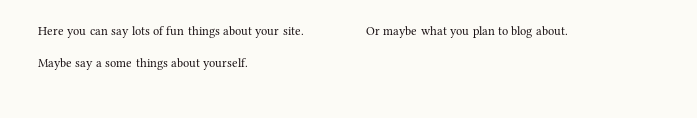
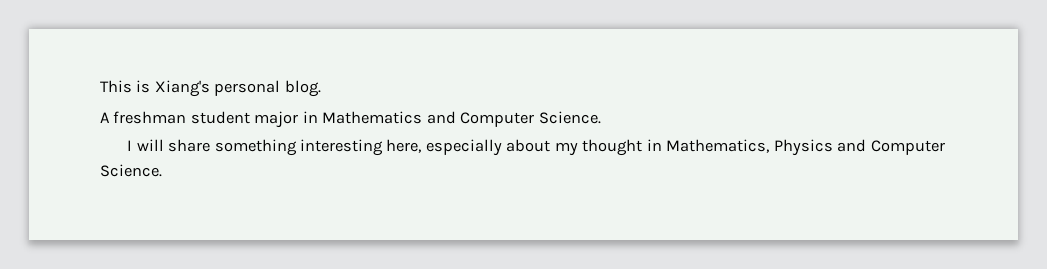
- Here you can say lots of fun things about your site.
- Maybe say a some things about yourself.
- Or maybe what you plan to blog about.
+ This is Xiang's personal blog.
+ A freshman student major in Mathematics and Computer Science.
+ I will share something interesting here, especially about my thought in Mathematics, Physics and Computer Science.

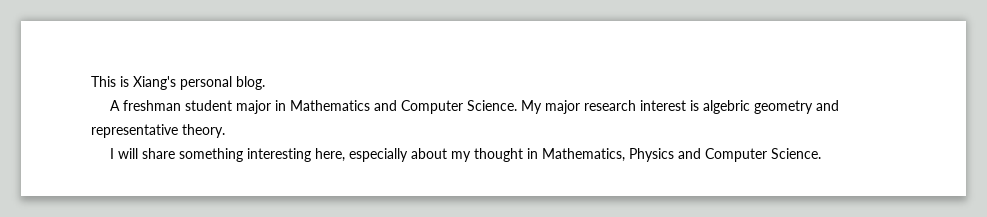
+ My major research interest is algebric geometry and representative theory.

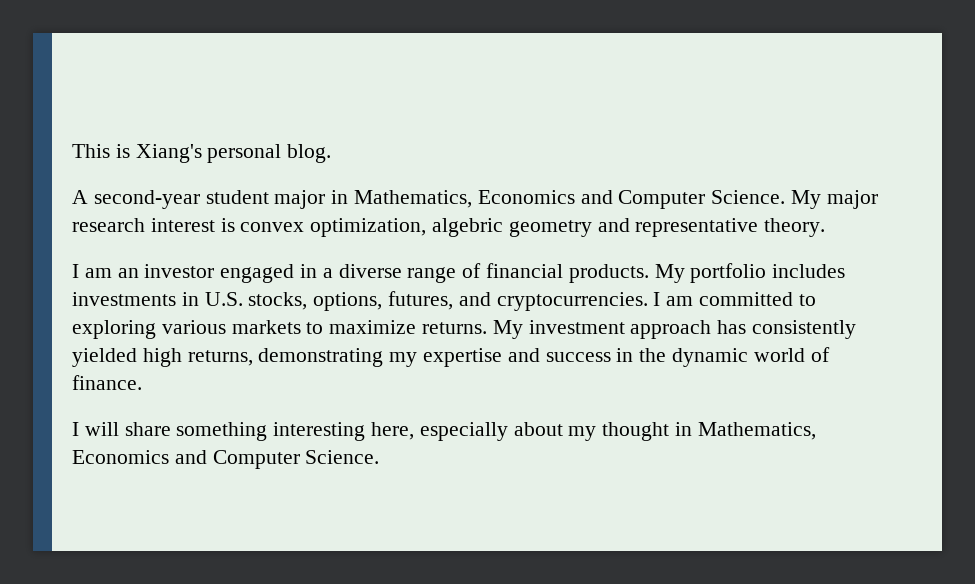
- A freshman student major in Mathematics and Computer Science.
+ A second-year student major in Mathematics, Economics and Computer Science.
- My major research interest is algebric geometry and representative theory.
+ My major research interest is convex optimization, algebric geometry and representative theory.
+ I am an investor engaged in a diverse range of financial products. My portfolio includes investments in U.S. stocks, options, futures, and cryptocurrencies. I am committed to exploring various markets to maximize returns. My investment approach has consistently yielded high returns, demonstrating my expertise and success in the dynamic world of finance.
- I will share something interesting here, especially about my thought in Mathematics, Physics and Computer Science.
+ I will share something interesting here, especially about my thought in Mathematics, Economics and Computer Science.

